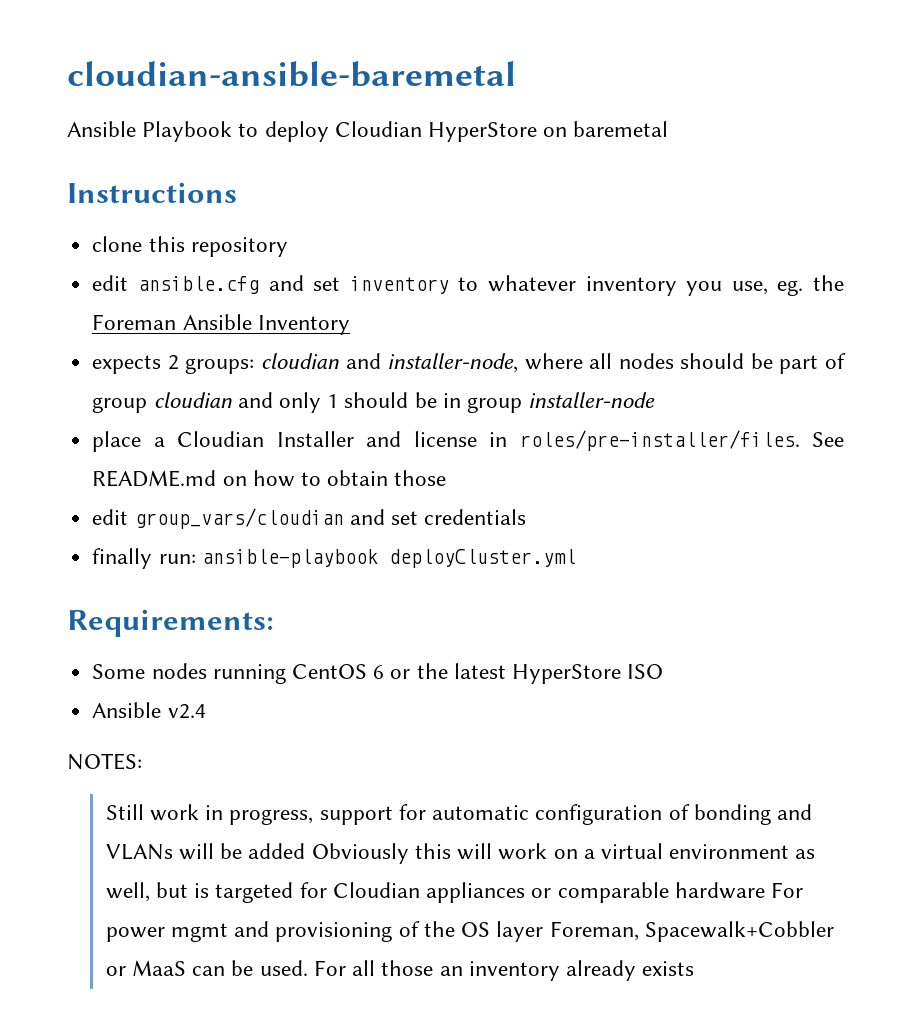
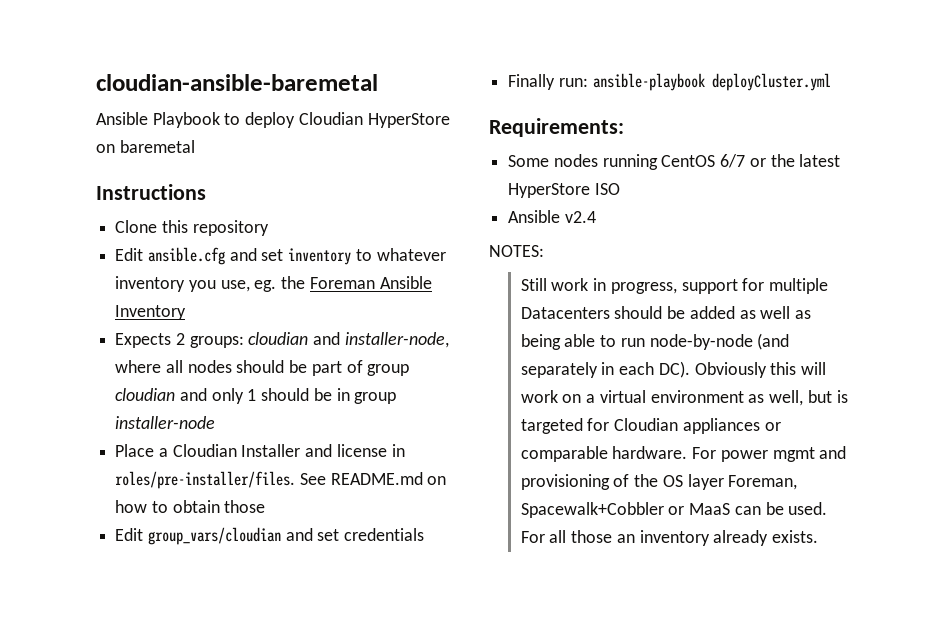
- clone this repository
+ Clone this repository
- edit ansible.cfg and set inventory to whatever inventory you use, eg. the Foreman Ansible Inventory
+ Edit ansible.cfg and set inventory to whatever inventory you use, eg. the Foreman Ansible Inventory
- expects 2 groups: cloudian and installer-node, where all nodes should be part of group cloudian and only 1 should be in group installer-node
+ Expects 2 groups: cloudian and installer-node, where all nodes should be part of group cloudian and only 1 should be in group installer-node
- place a Cloudian Installer and license in roles/pre-installer/files.
+ Place a Cloudian Installer and license in roles/pre-installer/files.
- edit group_vars/cloudian and set credentials
+ Edit group_vars/cloudian and set credentials
- finally run: ansible-playbook deployCluster.yml
+ Finally run: ansible-playbook deployCluster.yml
- Some nodes running CentOS 6 or the latest HyperStore ISO
+ Some nodes running CentOS 6/7 or the latest HyperStore ISO
- Still work in progress, support for automatic configuration of bonding and VLANs will be added Obviously this will work on a virtual environment as well, but is targeted for Cloudian appliances or comparable hardware For power mgmt and provisioning of the OS layer Foreman, Spacewalk+Cobbler or MaaS can be used.
+ Still work in progress, support for multiple Datacenters should be added as well as being able to run node-by-node (and separately in each DC). Obviously this will work on a virtual environment as well, but is targeted for Cloudian appliances or comparable hardware. For power mgmt and provisioning of the OS layer Foreman, Spacewalk+Cobbler or MaaS can be used.
- For all those an inventory already exists
+ For all those an inventory already exists.

